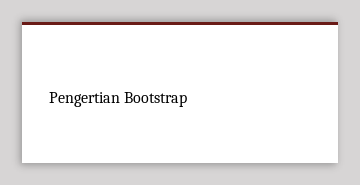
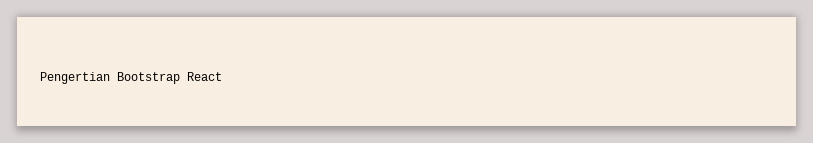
- Pengertian Bootstrap
+ Pengertian Bootstrap React

